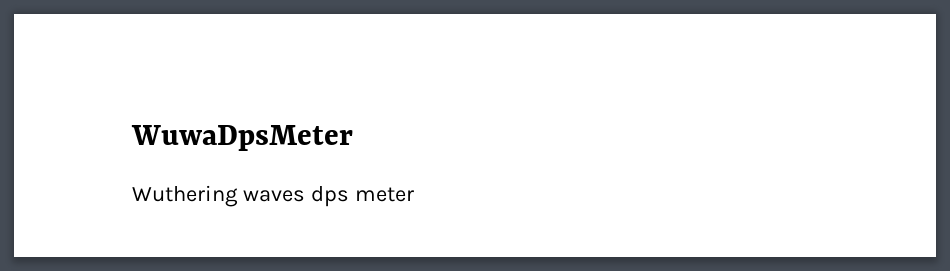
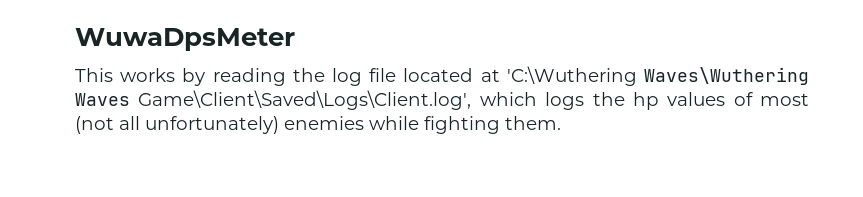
- Wuthering waves dps meter
+ This works by reading the log file located at 'C:\Wuthering Waves\Wuthering Waves Game\Client\Saved\Logs\Client.log', which logs the hp values of most (not all unfortunately) enemies while fighting them.

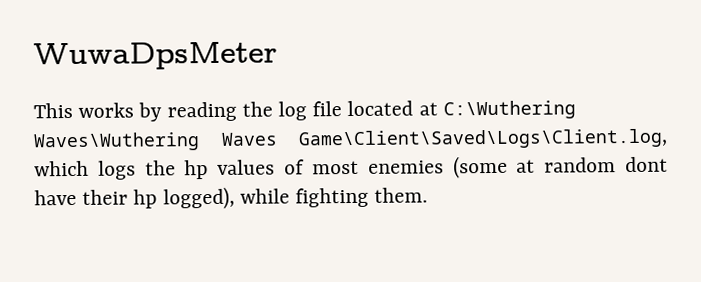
- This works by reading the log file located at 'C:\Wuthering Waves\Wuthering Waves Game\Client\Saved\Logs\Client.log', which logs the hp values of most (not all unfortunately) enemies while fighting them.
+ This works by reading the log file located at C:\Wuthering Waves\Wuthering Waves Game\Client\Saved\Logs\Client.log, which logs the hp values of most enemies (some at random dont have their hp logged), while fighting them.

